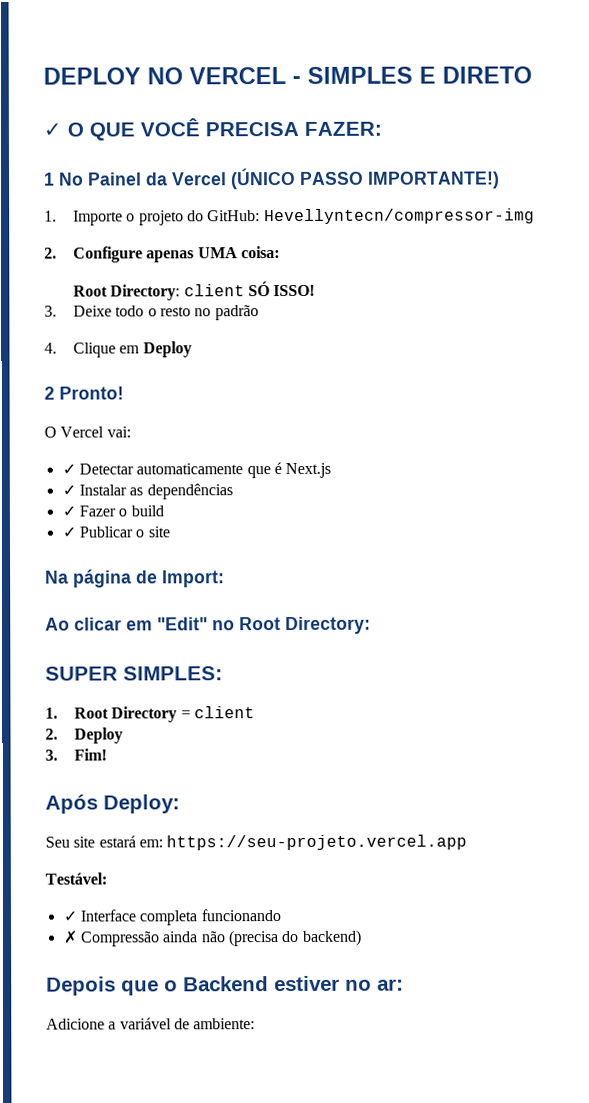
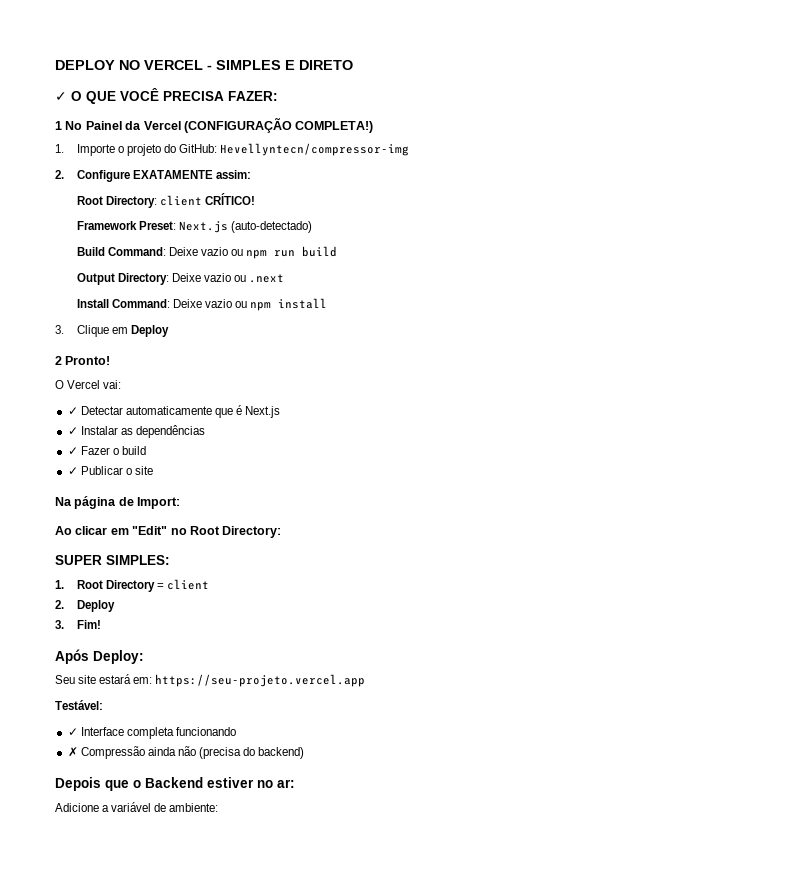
- 1 No Painel da Vercel (ÚNICO PASSO IMPORTANTE!)
+ 1 No Painel da Vercel (CONFIGURAÇÃO COMPLETA!)
- 2. Configure apenas UMA coisa:
+ 2. Configure EXATAMENTE assim:
- Root Directory: client SÓ ISSO!
- 3. Deixe todo o resto no padrão
- 4. Clique em Deploy
+ Root Directory: client CRÍTICO!
+ Framework Preset: Next.js (auto-detectado)
+ Build Command: Deixe vazio ou npm run build
+ Output Directory: Deixe vazio ou .next
+ Install Command: Deixe vazio ou npm install
+ 3. Clique em Deploy

